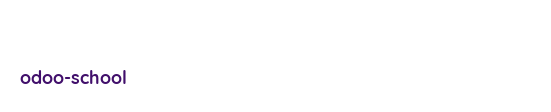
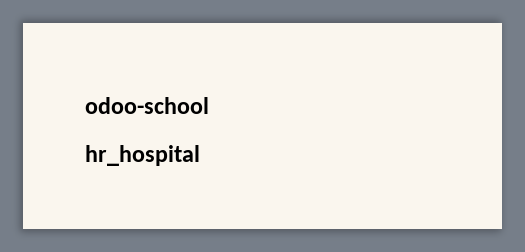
+ hr_hospital

